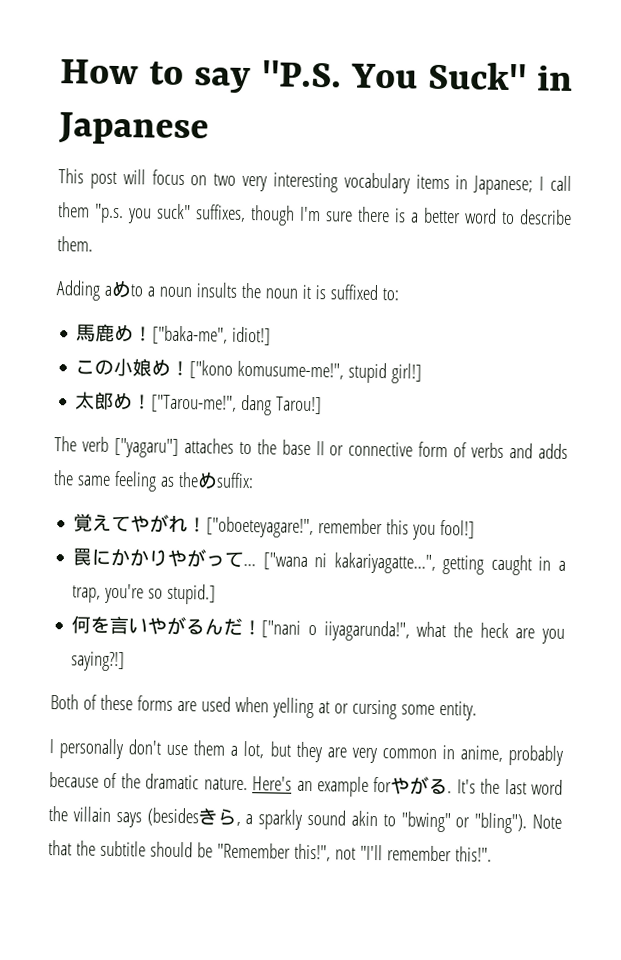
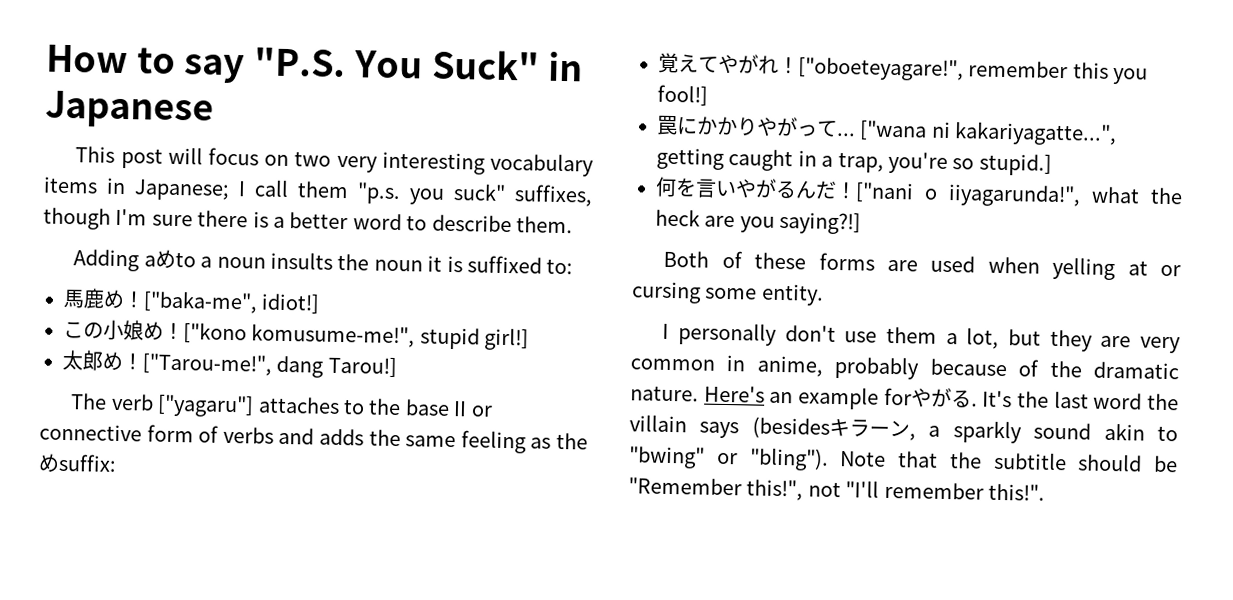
- It's the last word the villain says (besidesきら, a sparkly sound akin to "bwing" or "bling").
+ It's the last word the villain says (besidesキラーン, a sparkly sound akin to "bwing" or "bling").

